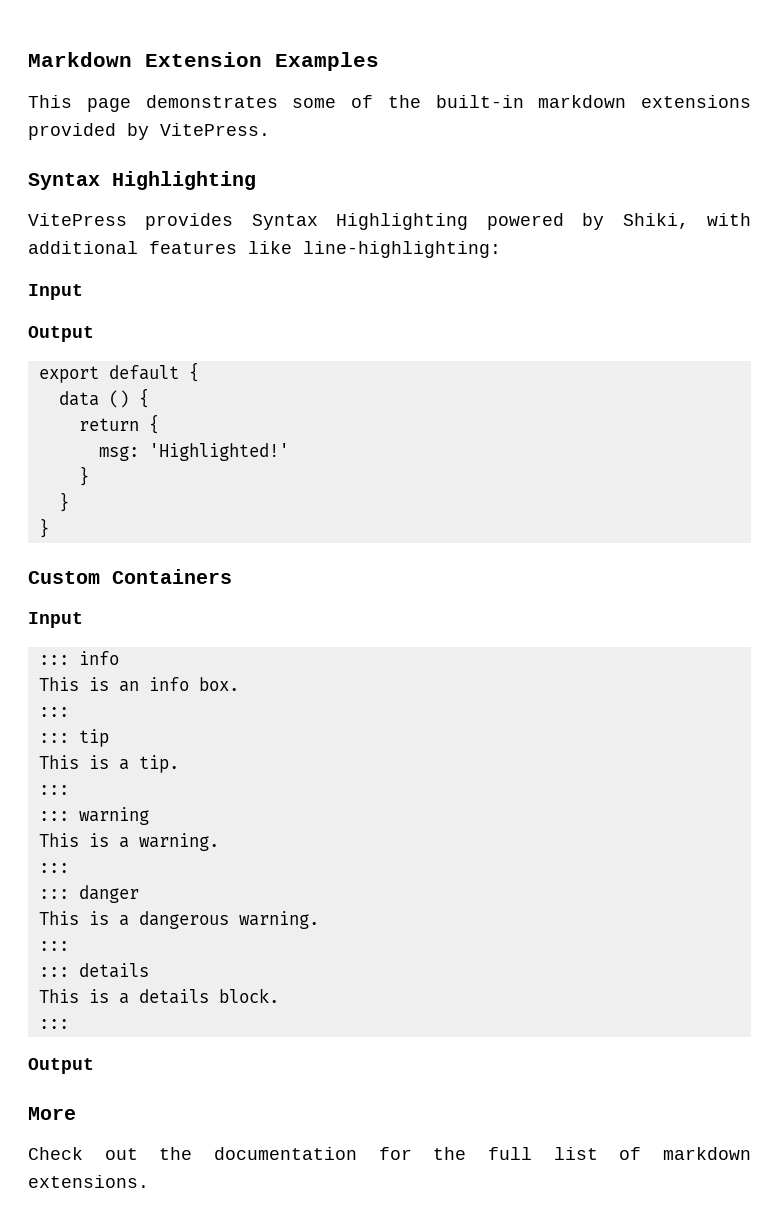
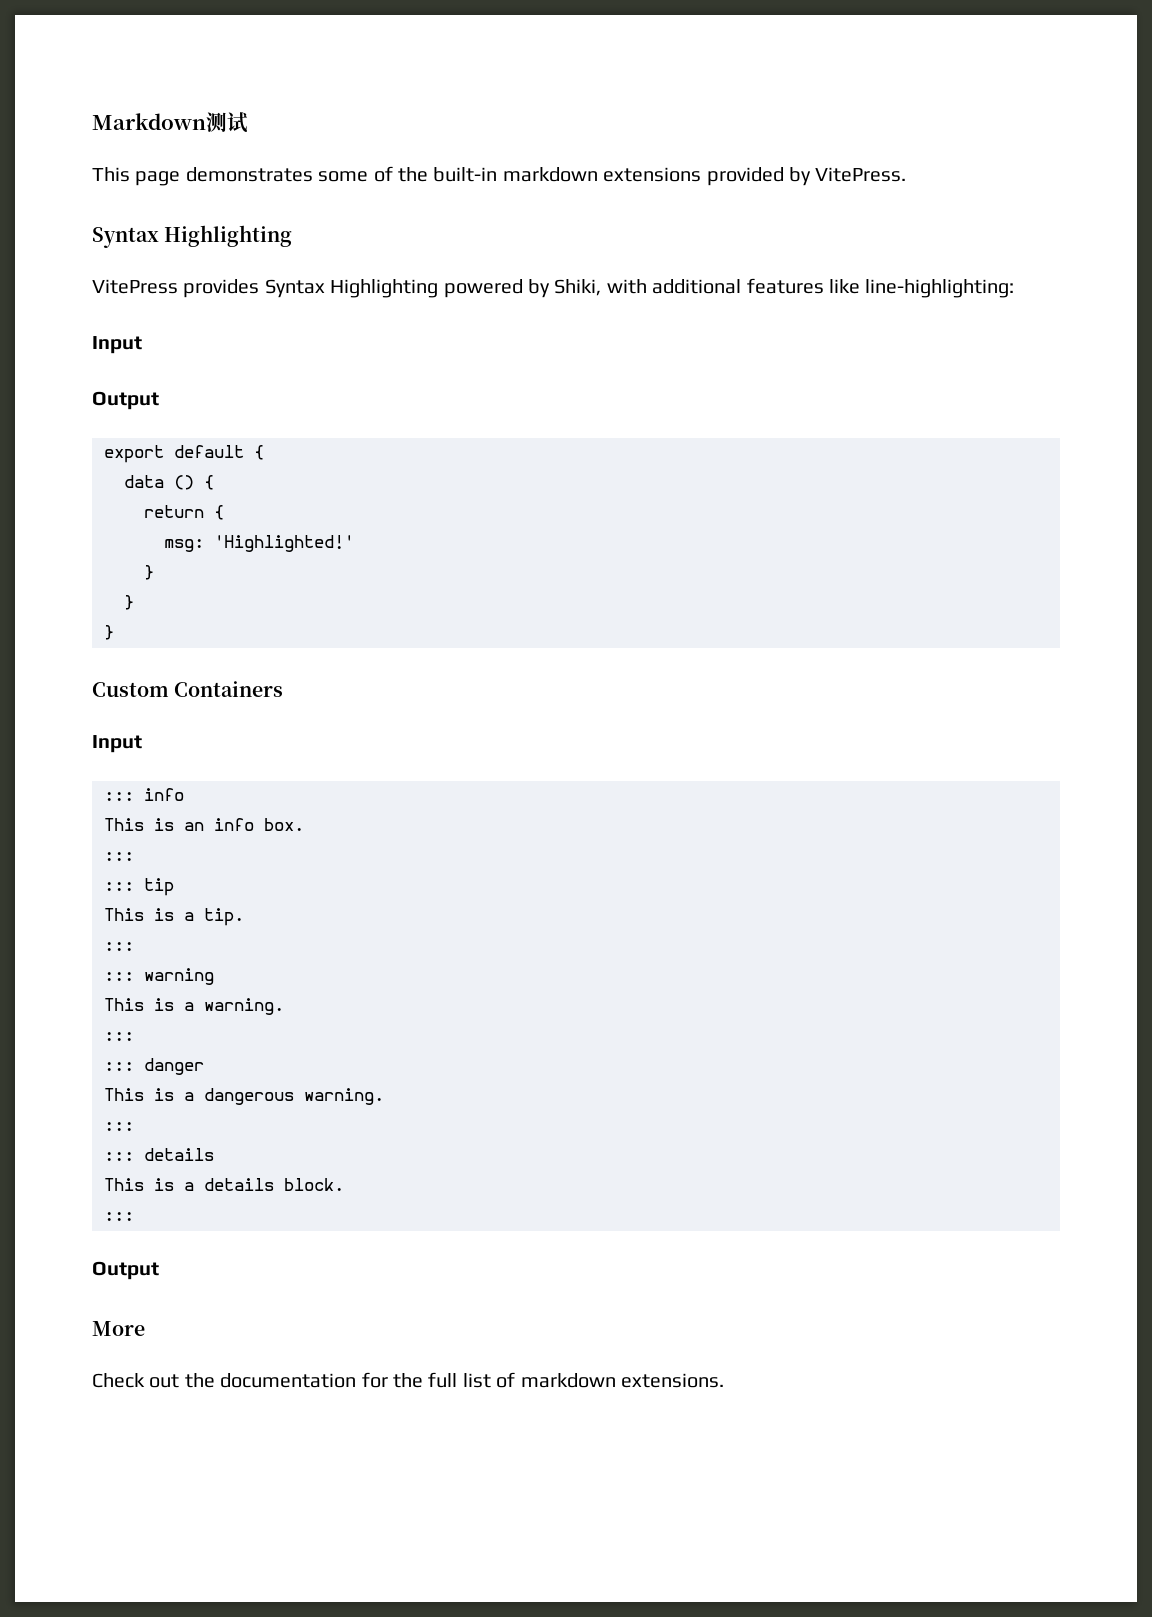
- Markdown Extension Examples
+ Markdown测试

